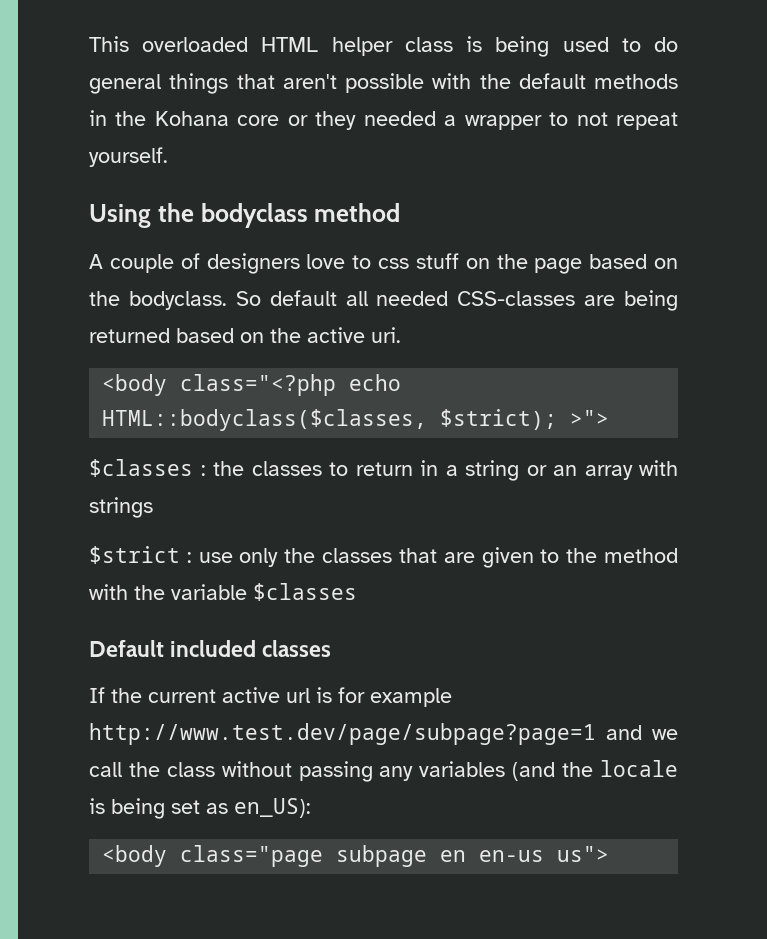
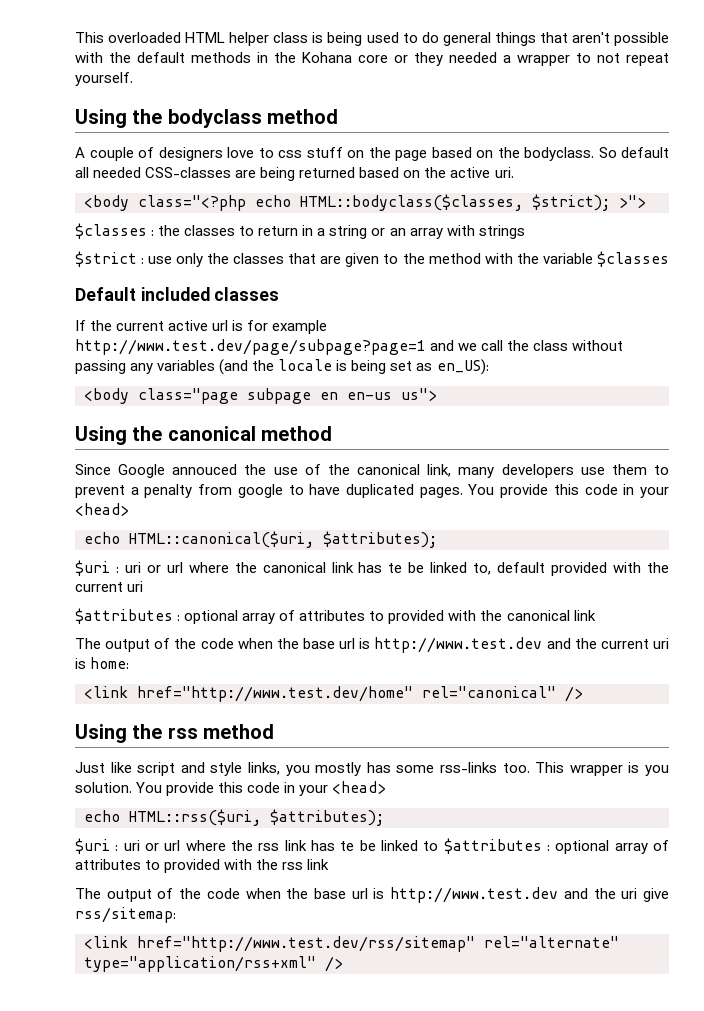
+ Using the canonical method
+ Since Google annouced the use of the canonical link, many developers use them to prevent a penalty from google to have duplicated pages. You provide this code in your <head>
+ echo HTML::canonical($uri, $attributes);
+ $uri : uri or url where the canonical link has te be linked to, default provided with the current uri
+ $attributes : optional array of attributes to provided with the canonical link
+ The output of the code when the base url is http://www.test.dev and the current uri is home:
+ <link href="http://www.test.dev/home" rel="canonical" />
+ Using the rss method
+ Just like script and style links, you mostly has some rss-links too. This wrapper is you solution. You provide this code in your <head>
+ echo HTML::rss($uri, $attributes);
+ $uri : uri or url where the rss link has te be linked to $attributes : optional array of attributes to provided with the rss link
+ The output of the code when the base url is http://www.test.dev and the uri give rss/sitemap:
+ <link href="http://www.test.dev/rss/sitemap" rel="alternate" type="application/rss+xml" />

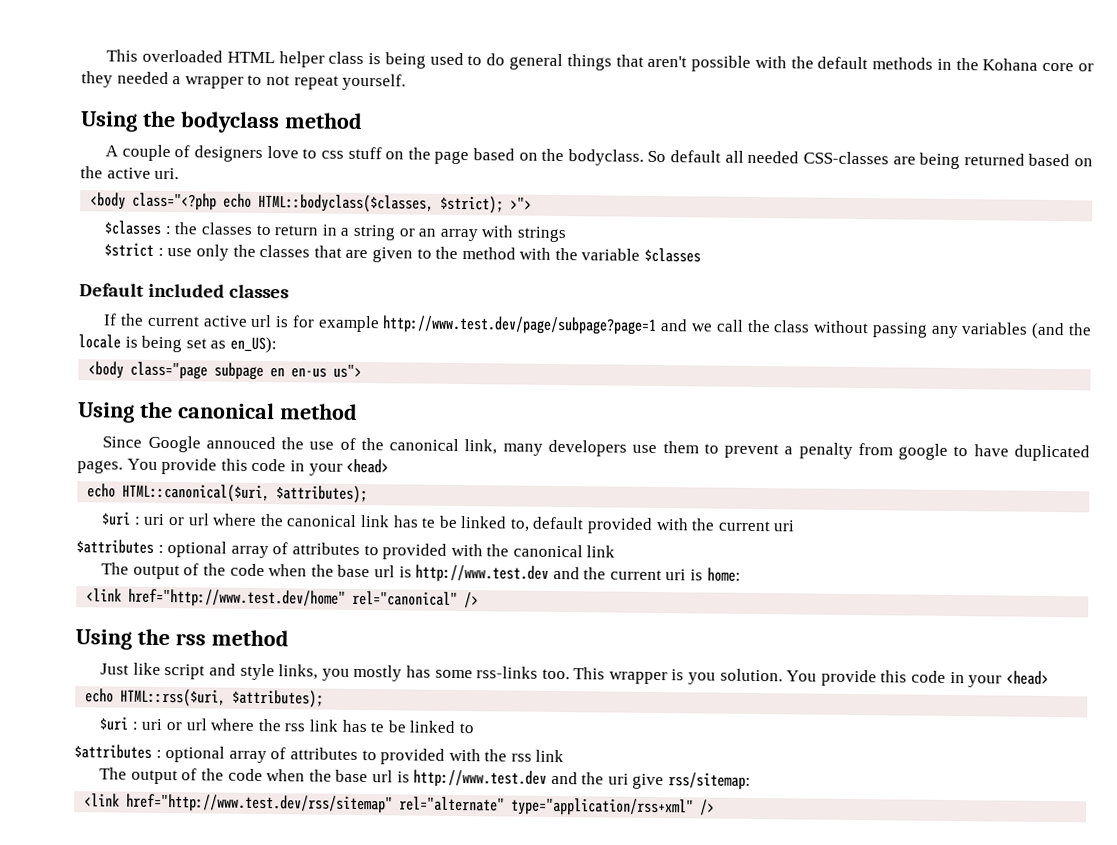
- $uri : uri or url where the rss link has te be linked to $attributes : optional array of attributes to provided with the rss link
+ $uri : uri or url where the rss link has te be linked to
+ $attributes : optional array of attributes to provided with the rss link

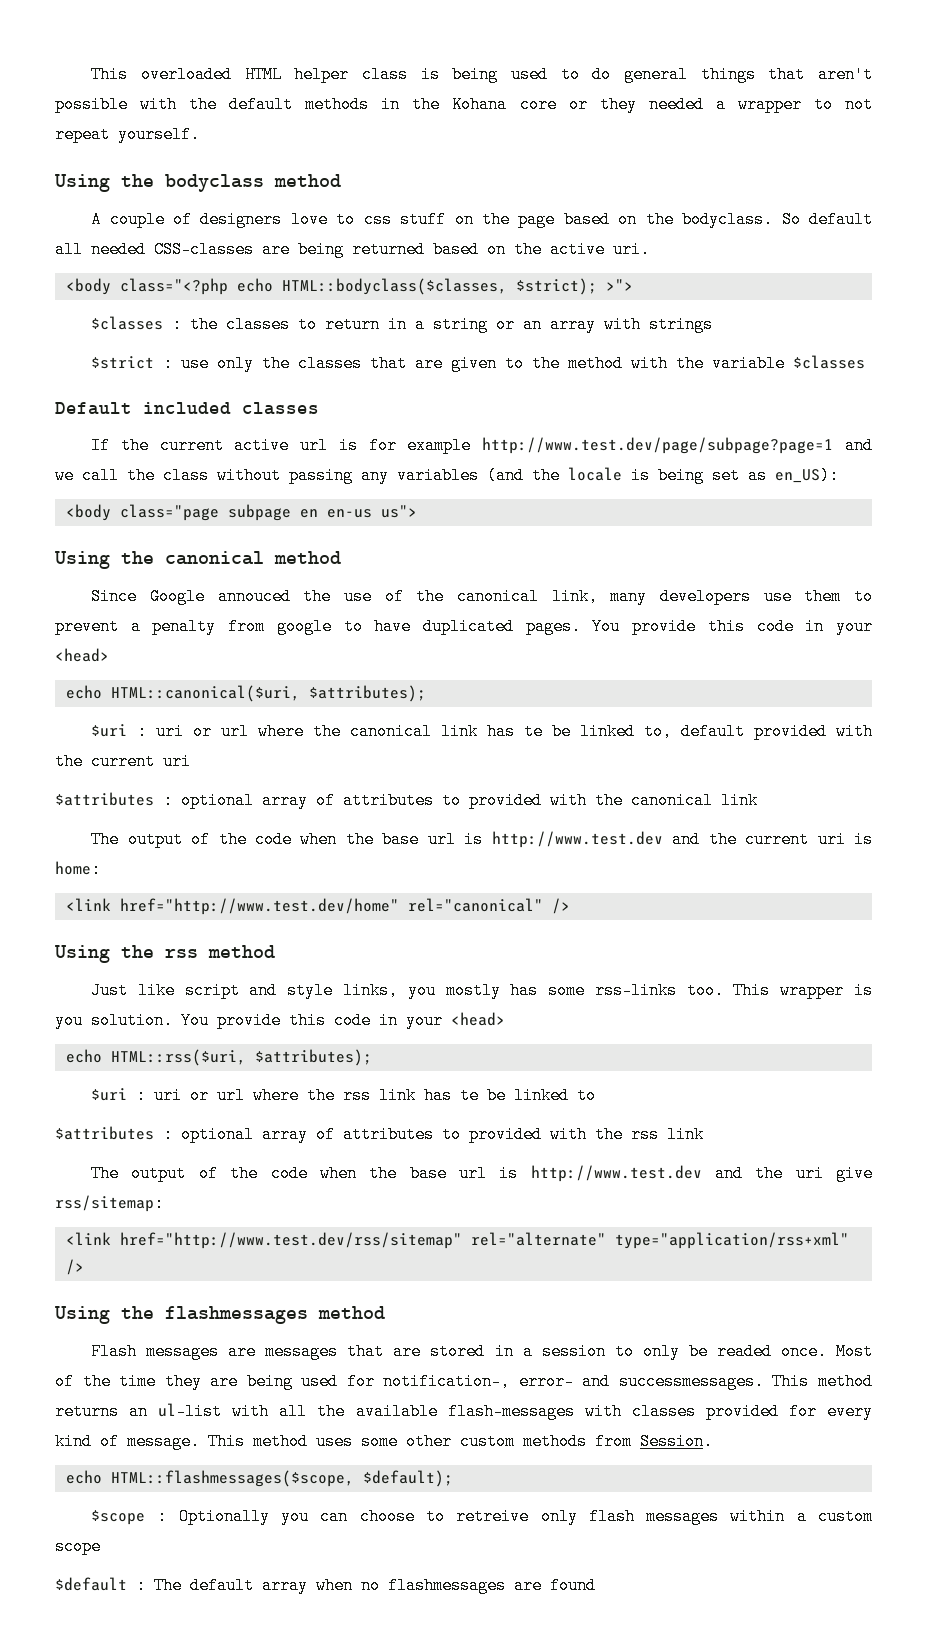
+ Using the flashmessages method
+ Flash messages are messages that are stored in a session to only be readed once. Most of the time they are being used for notification-, error- and successmessages. This method returns an ul-list with all the available flash-messages with classes provided for every kind of message. This method uses some other custom methods from Session.
+ echo HTML::flashmessages($scope, $default);
+ $scope : Optionally you can choose to retreive only flash messages within a custom scope
+ $default : The default array when no flashmessages are found

